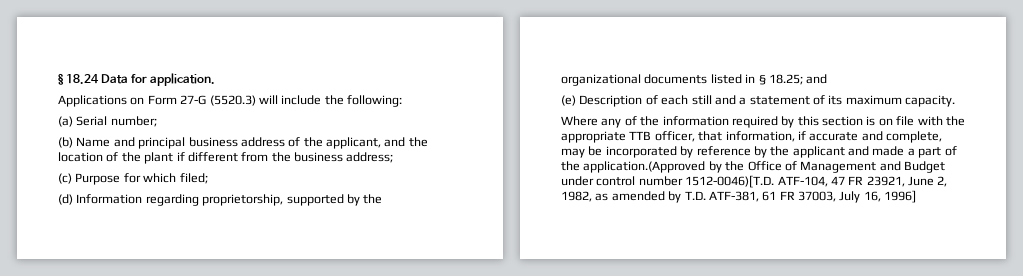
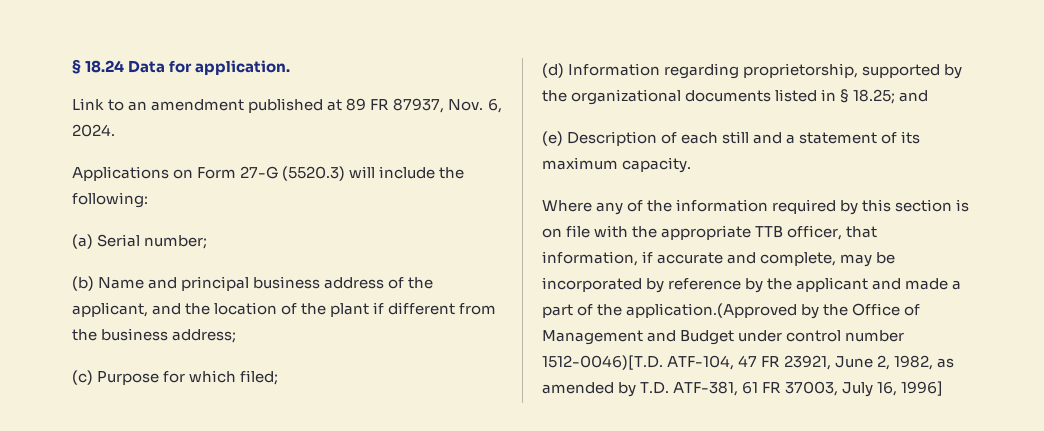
+ Link to an amendment published at 89 FR 87937, Nov. 6, 2024.

